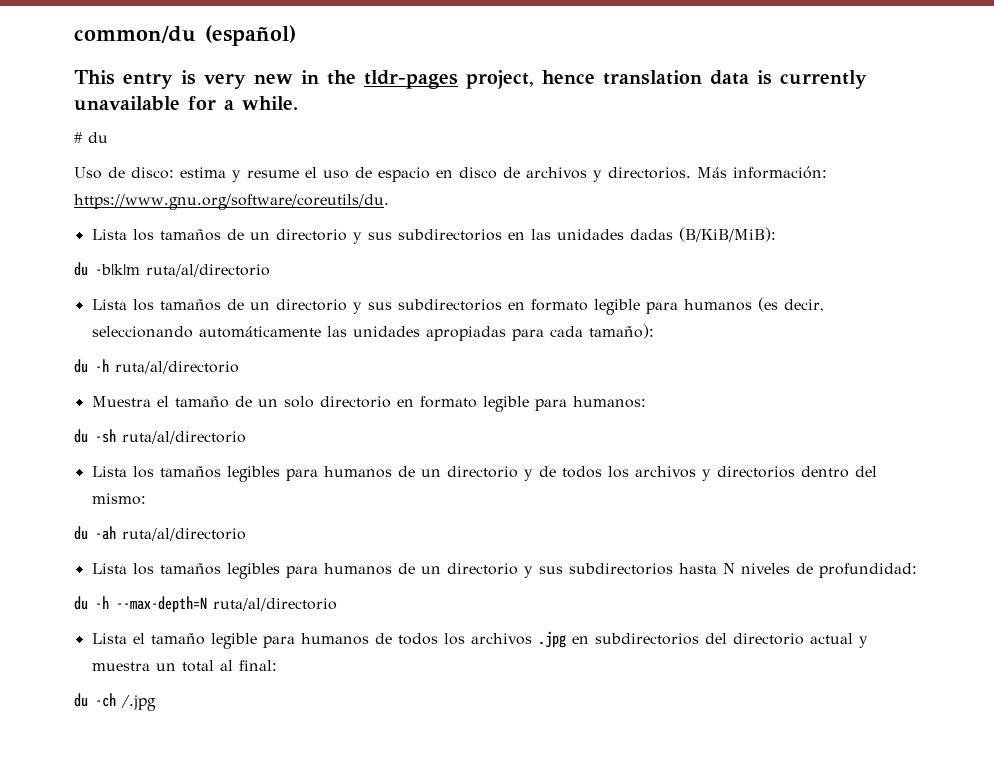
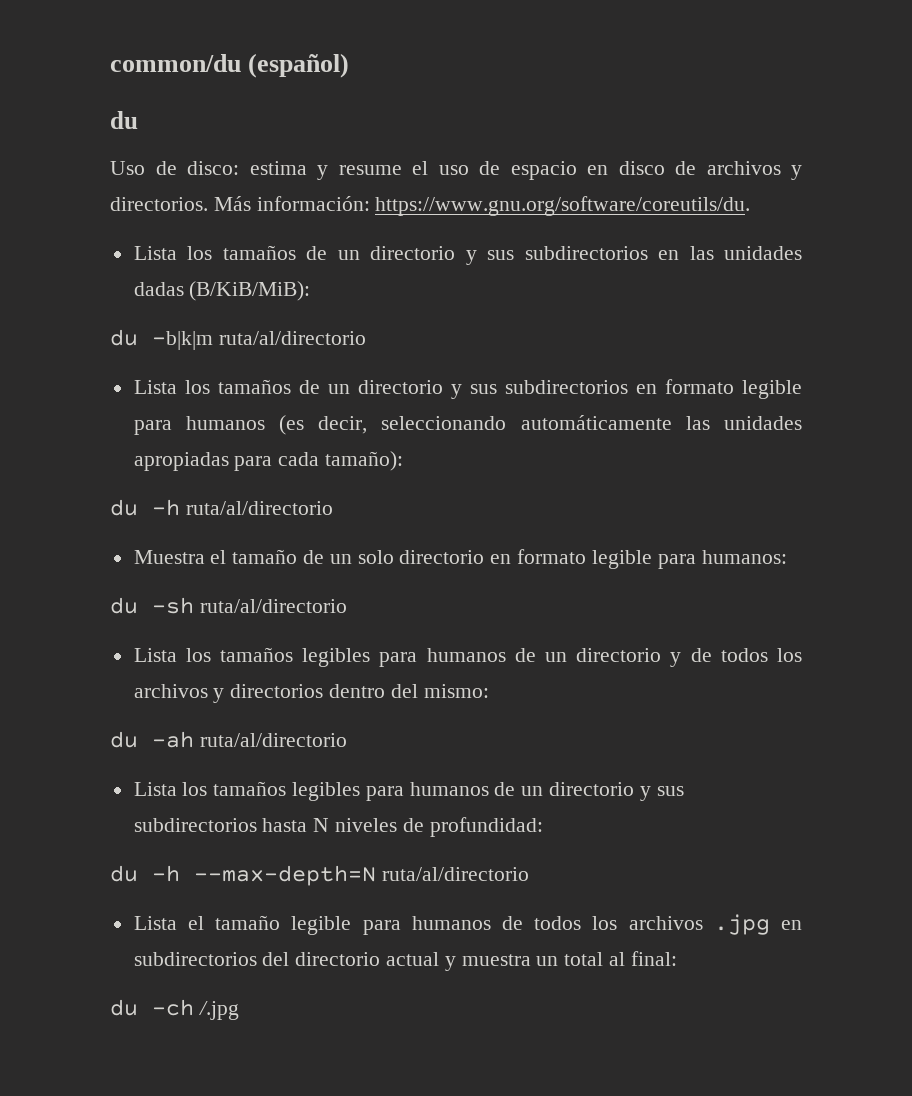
  common/du (español)
- This entry is very new in the tldr-pages project, hence translation data is currently unavailable for a while.
- # du
+ du

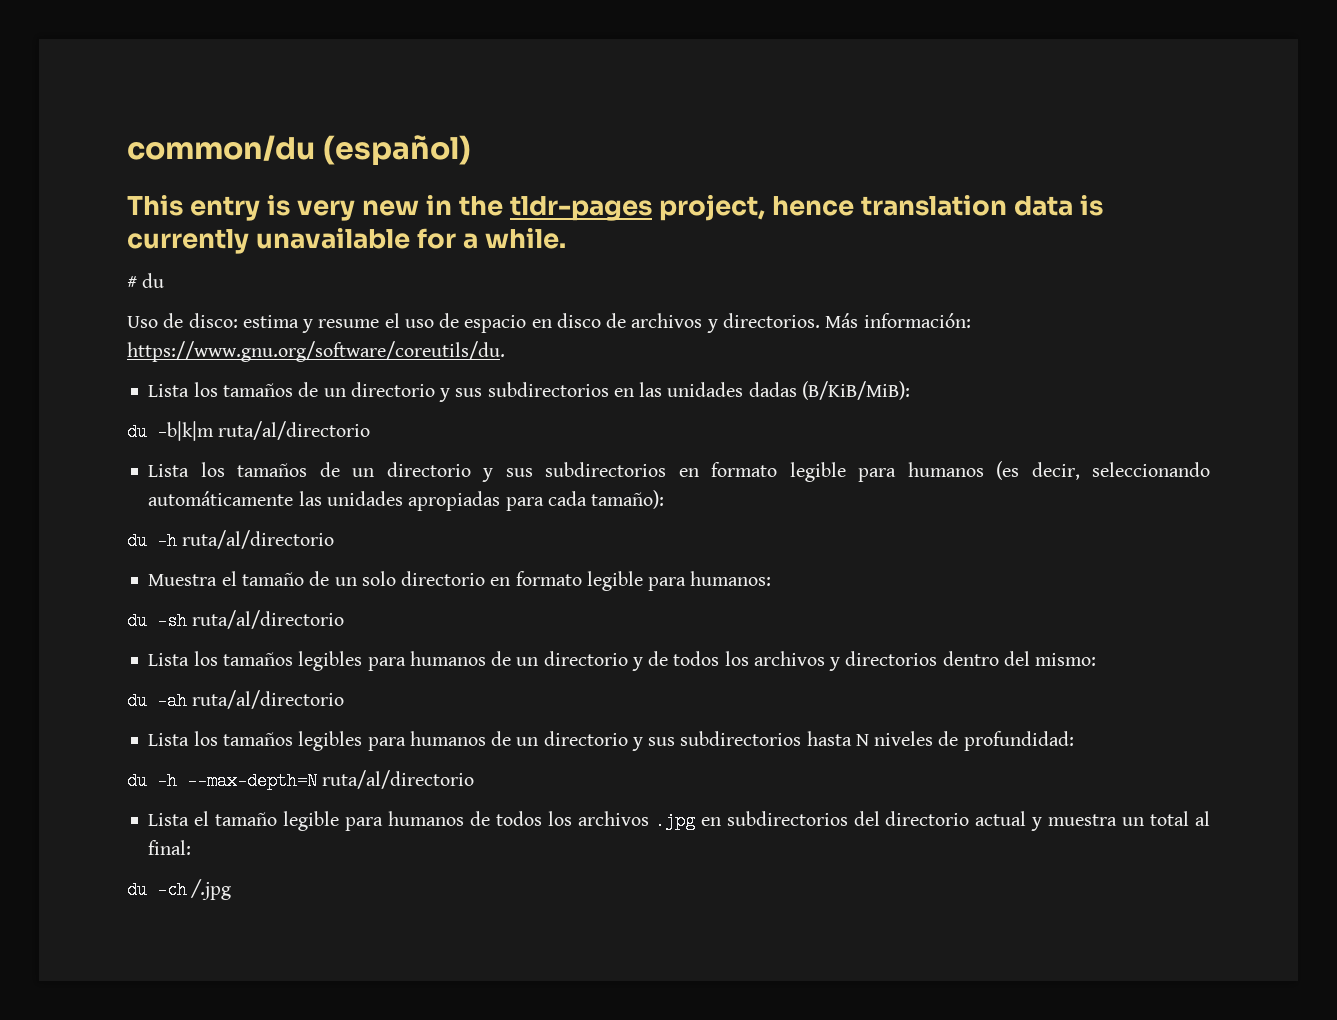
  common/du (español)
- du
+ This entry is very new in the tldr-pages project, hence translation data is currently unavailable for a while.
+ # du

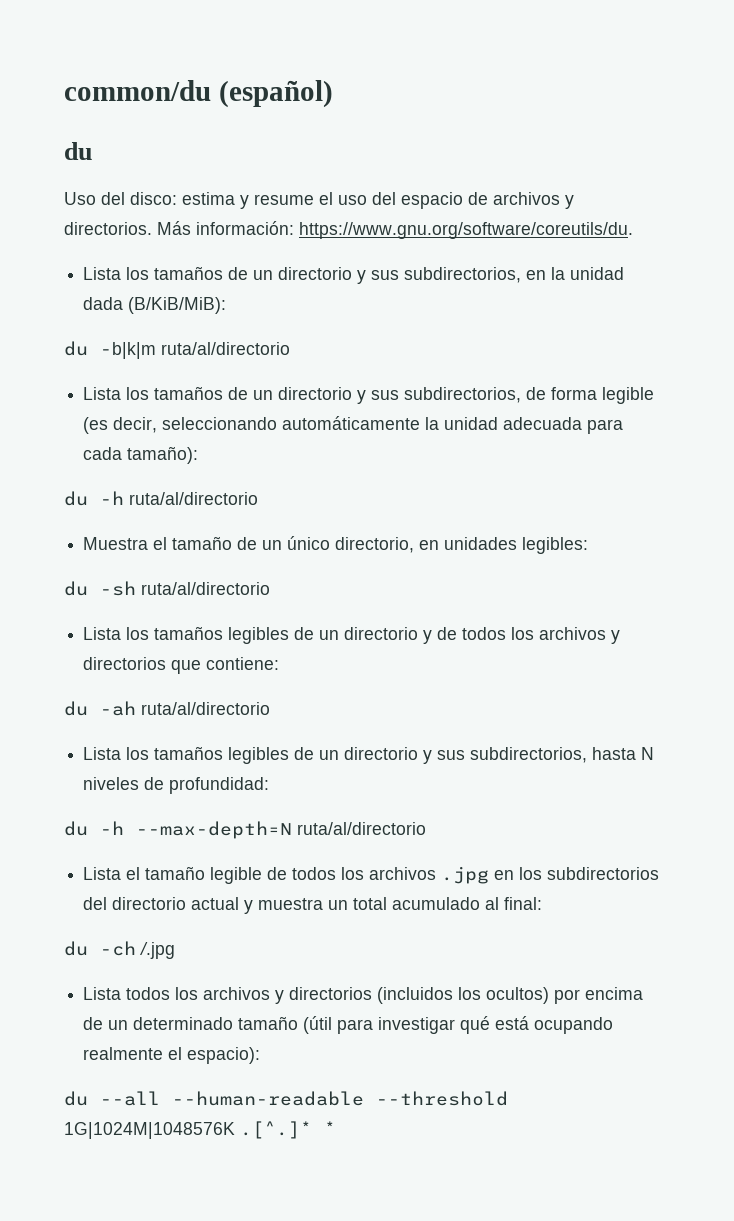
  common/du (español)
- This entry is very new in the tldr-pages project, hence translation data is currently unavailable for a while.
- # du
+ du
- Uso de disco: estima y resume el uso de espacio en disco de archivos y directorios.
+ Uso del disco: estima y resume el uso del espacio de archivos y directorios.
- Lista los tamaños de un directorio y sus subdirectorios en las unidades dadas (B/KiB/MiB):
+ Lista los tamaños de un directorio y sus subdirectorios, en la unidad dada (B/KiB/MiB):
- Lista los tamaños de un directorio y sus subdirectorios en formato legible para humanos (es decir, seleccionando automáticamente las unidades apropiadas para cada tamaño):
+ Lista los tamaños de un directorio y sus subdirectorios, de forma legible (es decir, seleccionando automáticamente la unidad adecuada para cada tamaño):
- Muestra el tamaño de un solo directorio en formato legible para humanos:
+ Muestra el tamaño de un único directorio, en unidades legibles:
- Lista los tamaños legibles para humanos de un directorio y de todos los archivos y directorios dentro del mismo:
+ Lista los tamaños legibles de un directorio y de todos los archivos y directorios que contiene:
- Lista los tamaños legibles para humanos de un directorio y sus subdirectorios hasta N niveles de profundidad:
+ Lista los tamaños legibles de un directorio y sus subdirectorios, hasta N niveles de profundidad:
- Lista el tamaño legible para humanos de todos los archivos .jpg en subdirectorios del directorio actual y muestra un total al final:
+ Lista el tamaño legible de todos los archivos .jpg en los subdirectorios del directorio actual y muestra un total acumulado al final:
+ Lista todos los archivos y directorios (incluidos los ocultos) por encima de un determinado tamaño (útil para investigar qué está ocupando realmente el espacio):
+ du --all --human-readable --threshold 1G|1024M|1048576K .[^.]* *

